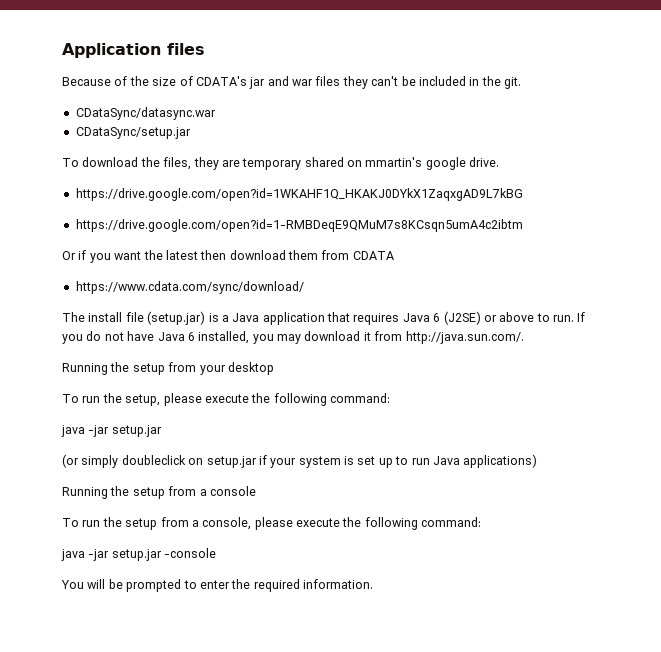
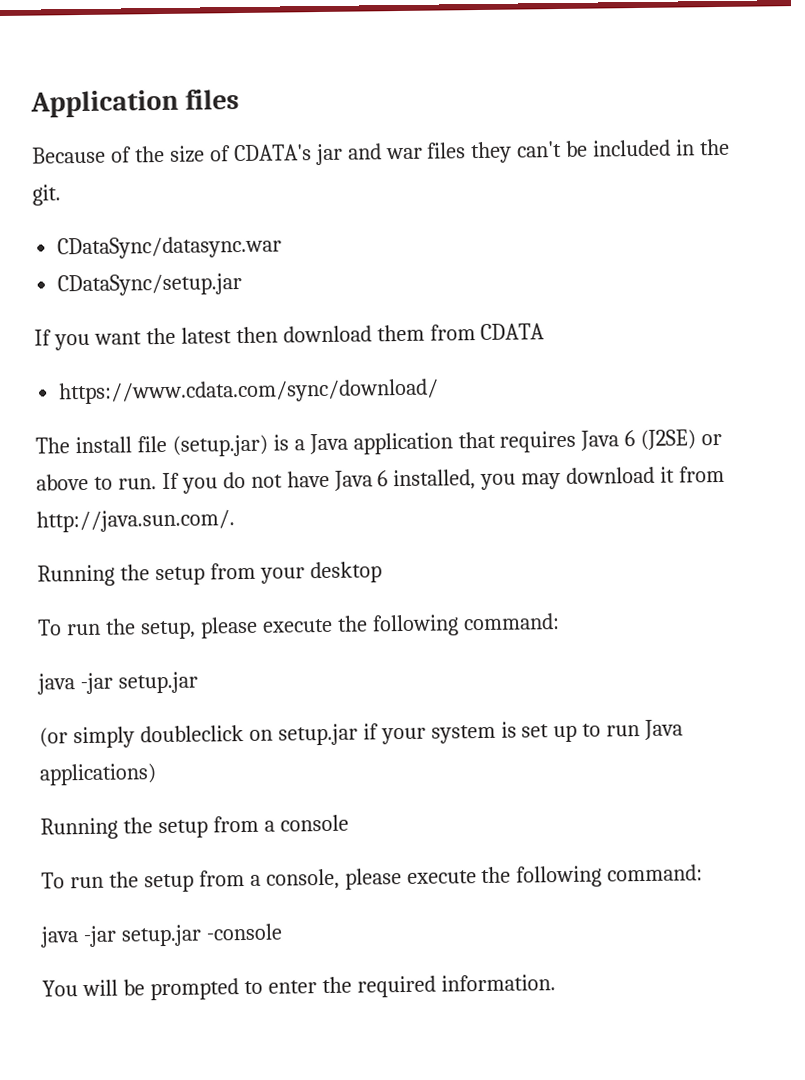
- To download the files, they are temporary shared on mmartin's google drive.
- https://drive.google.com/open?id=1WKAHF1Q_HKAKJ0DYkX1ZaqxgAD9L7kBG
- https://drive.google.com/open?id=1-RMBDeqE9QMuM7s8KCsqn5umA4c2ibtm
- Or if you want the latest then download them from CDATA
+ If you want the latest then download them from CDATA

